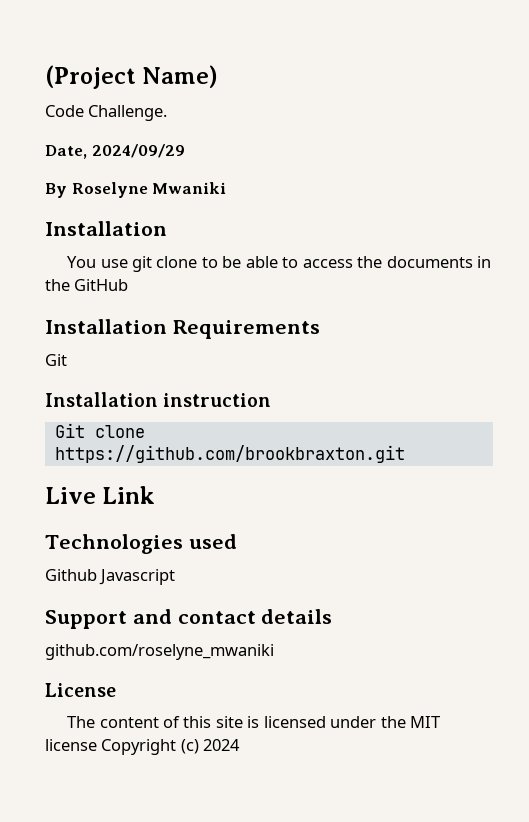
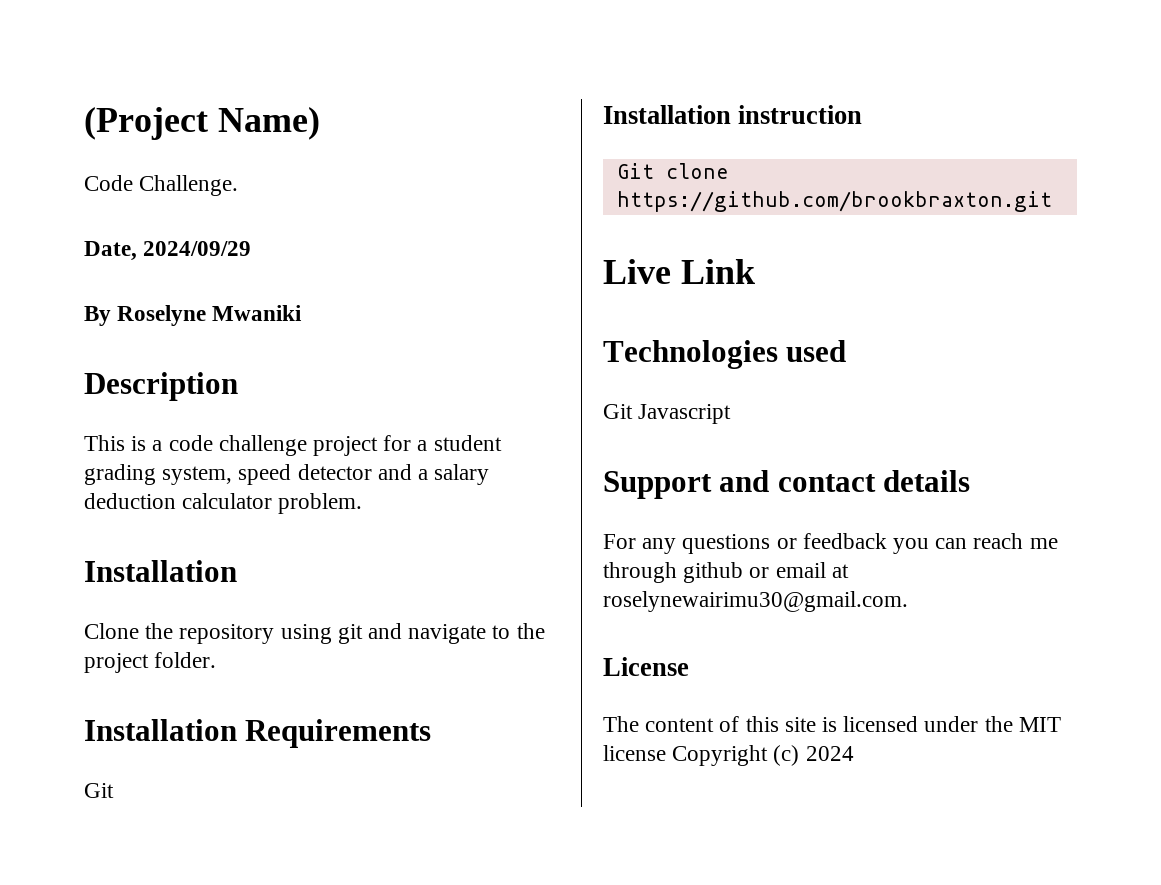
  By Roselyne Mwaniki
+ Description
+ This is a code challenge project for a student grading system, speed detector and a salary deduction calculator problem.
  Installation
- You use git clone to be able to access the documents in the GitHub
+ Clone the repository using git and navigate to the project folder.
- Github Javascript
+ Git Javascript
- github.com/roselyne_mwaniki
+ For any questions or feedback you can reach me through github or email at roselynewairimu30@gmail.com.

